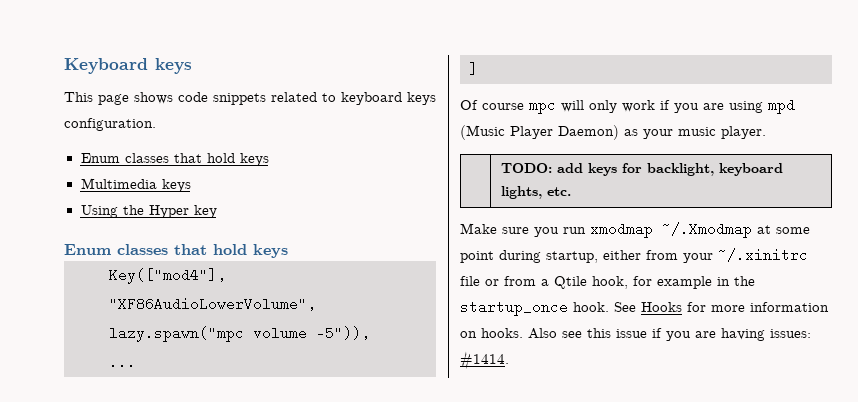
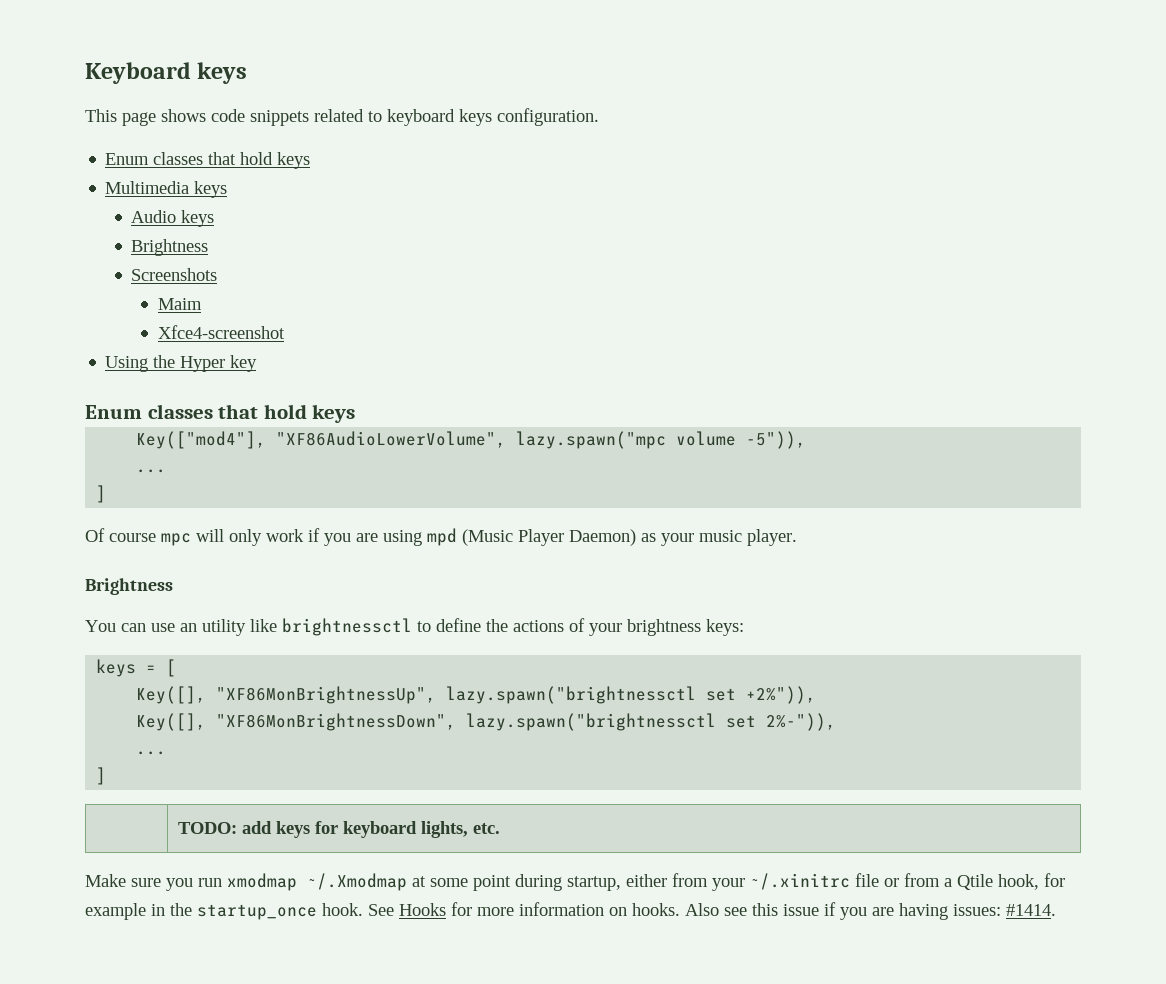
+ Audio keys
+ Brightness
+ Screenshots
+ Maim
+ Xfce4-screenshot
  Of course mpc will only work if you are using mpd (Music Player Daemon) as your music player.
+ Brightness
+ You can use an utility like brightnessctl to define the actions of your brightness keys:
+ keys = [
+ Key([], "XF86MonBrightnessUp", lazy.spawn("brightnessctl set +2%")),
+ Key([], "XF86MonBrightnessDown", lazy.spawn("brightnessctl set 2%-")),
+ ...
+ ]
- | TODO: add keys for backlight, keyboard lights, etc.
+ | TODO: add keys for keyboard lights, etc.

